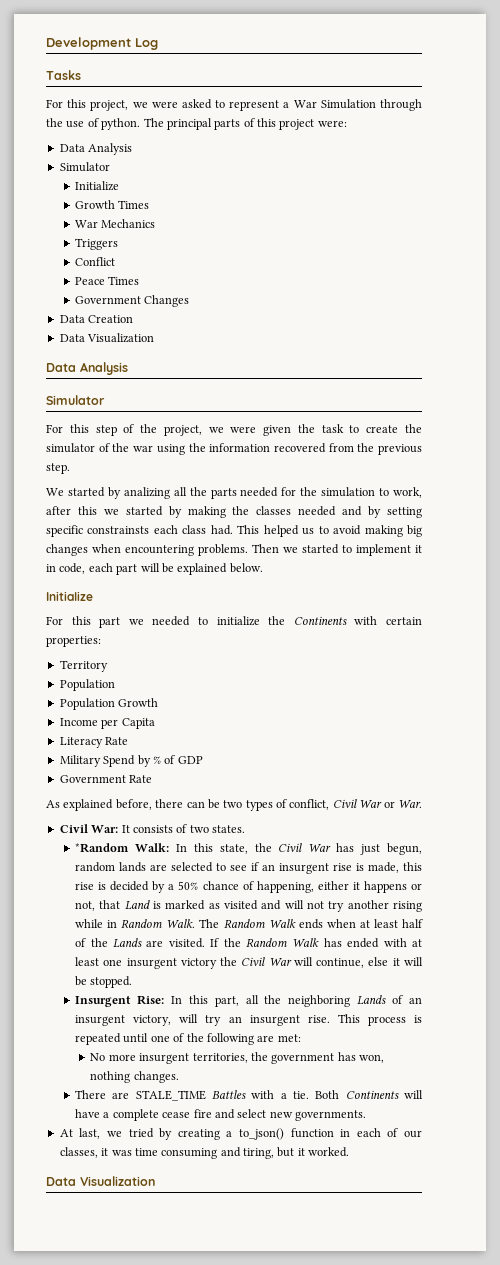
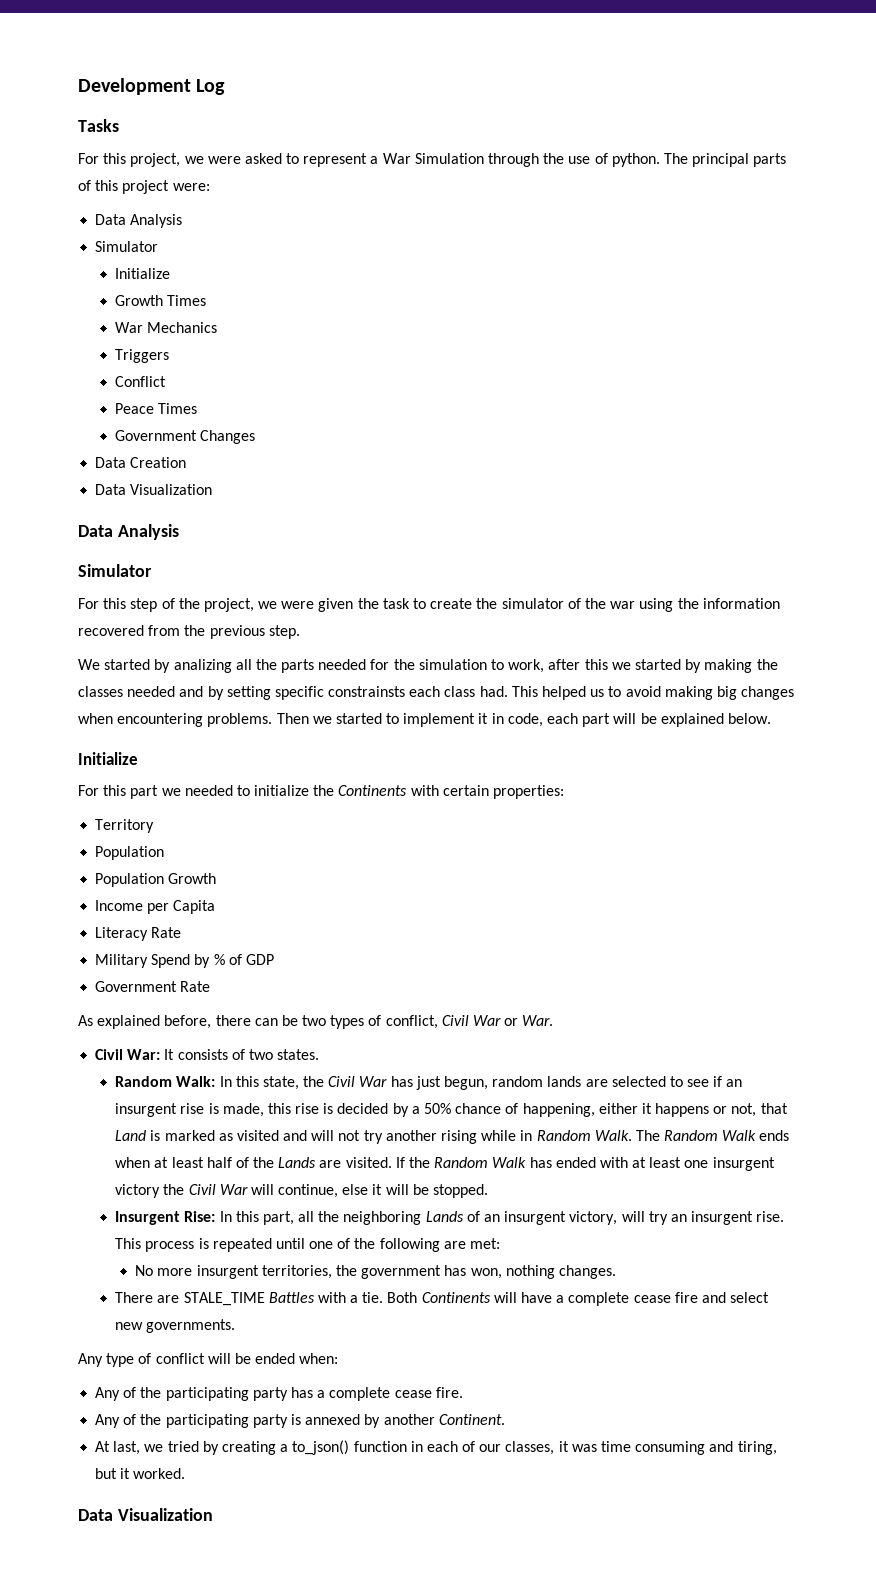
- *Random Walk: In this state, the Civil War has just begun, random lands are selected to see if an insurgent rise is made, this rise is decided by a 50% chance of happening, either it happens or not, that Land is marked as visited and will not try another rising while in Random Walk.
+ Random Walk: In this state, the Civil War has just begun, random lands are selected to see if an insurgent rise is made, this rise is decided by a 50% chance of happening, either it happens or not, that Land is marked as visited and will not try another rising while in Random Walk.
+ Any type of conflict will be ended when:
+ Any of the participating party has a complete cease fire.
+ Any of the participating party is annexed by another Continent.

